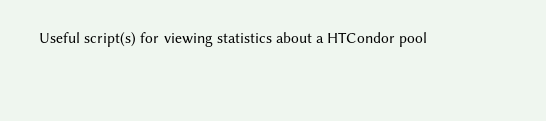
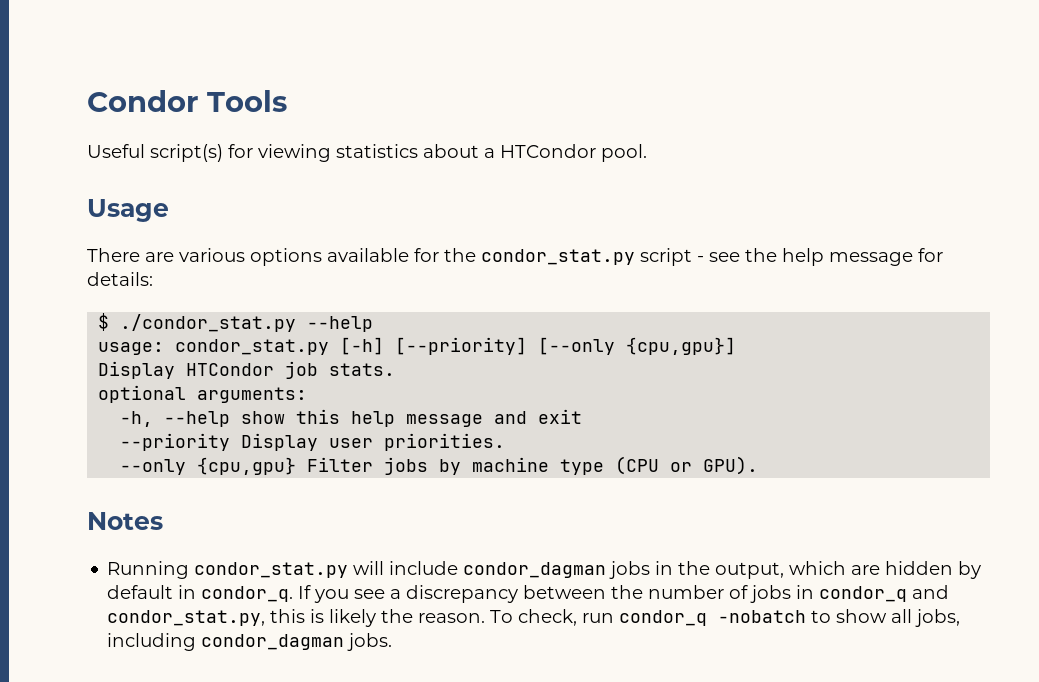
+ Condor Tools
- Useful script(s) for viewing statistics about a HTCondor pool
+ Useful script(s) for viewing statistics about a HTCondor pool.
+ Usage
+ There are various options available for the condor_stat.py script - see the help message for details:
+ $ ./condor_stat.py --help
+ usage: condor_stat.py [-h] [--priority] [--only {cpu,gpu}]
+ Display HTCondor job stats.
+ optional arguments:
+ -h, --help show this help message and exit
+ --priority Display user priorities.
+ --only {cpu,gpu} Filter jobs by machine type (CPU or GPU).
+ Notes
+ Running condor_stat.py will include condor_dagman jobs in the output, which are hidden by default in condor_q. If you see a discrepancy between the number of jobs in condor_q and condor_stat.py, this is likely the reason. To check, run condor_q -nobatch to show all jobs, including condor_dagman jobs.

